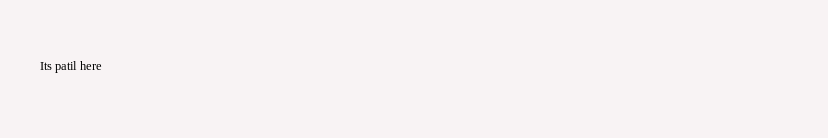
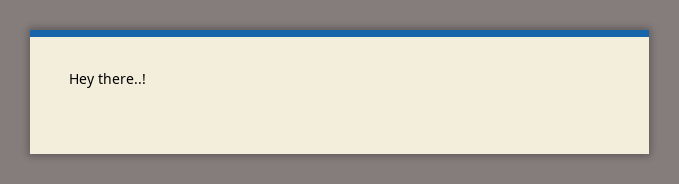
- Its patil here
+ Hey there..!

